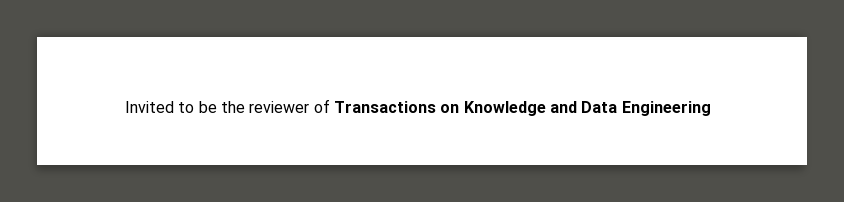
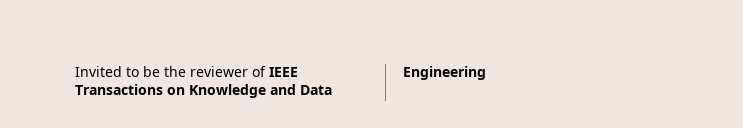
- Invited to be the reviewer of Transactions on Knowledge and Data Engineering
+ Invited to be the reviewer of IEEE Transactions on Knowledge and Data Engineering

